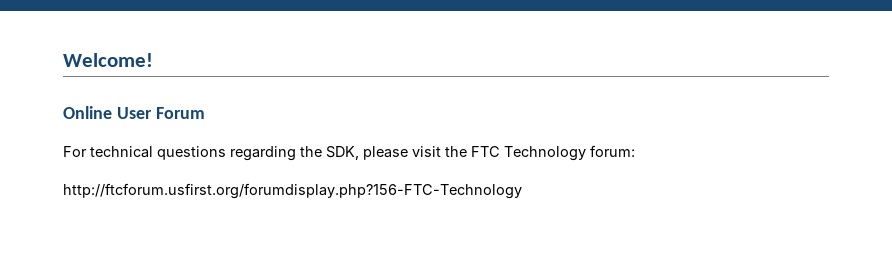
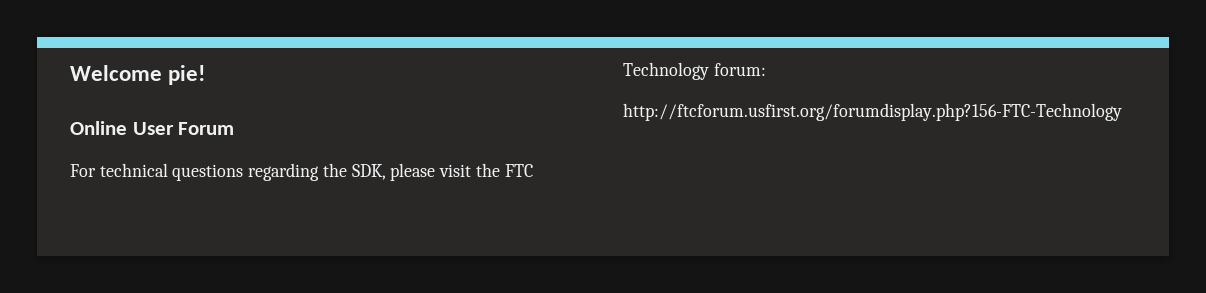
- Welcome!
+ Welcome pie!

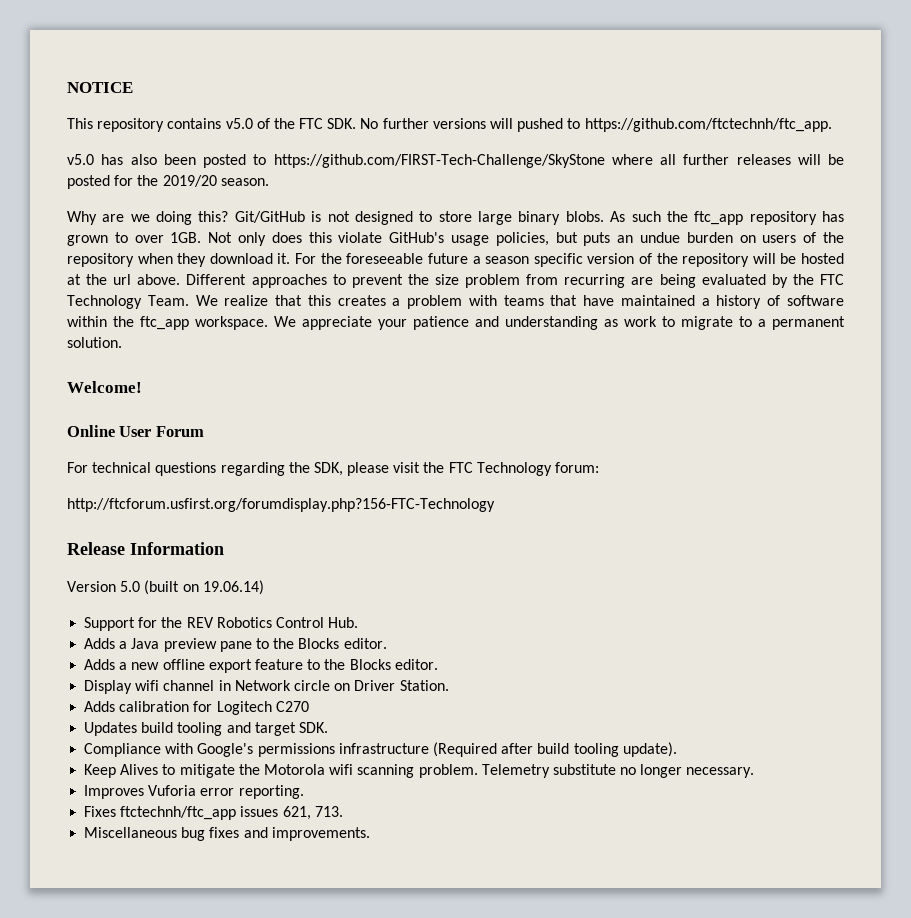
- Welcome pie!
+ NOTICE
+ This repository contains v5.0 of the FTC SDK. No further versions will pushed to https://github.com/ftctechnh/ftc_app.
+ v5.0 has also been posted to https://github.com/FIRST-Tech-Challenge/SkyStone where all further releases will be posted for the 2019/20 season.
+ Why are we doing this? Git/GitHub is not designed to store large binary blobs. As such the ftc_app repository has grown to over 1GB. Not only does this violate GitHub's usage policies, but puts an undue burden on users of the repository when they download it. For the foreseeable future a season specific version of the repository will be hosted at the url above. Different approaches to prevent the size problem from recurring are being evaluated by the FTC Technology Team. We realize that this creates a problem with teams that have maintained a history of software within the ftc_app workspace. We appreciate your patience and understanding as work to migrate to a permanent solution.
+ Welcome!
+ Release Information
+ Version 5.0 (built on 19.06.14)
+ Support for the REV Robotics Control Hub.
+ Adds a Java preview pane to the Blocks editor.
+ Adds a new offline export feature to the Blocks editor.
+ Display wifi channel in Network circle on Driver Station.
+ Adds calibration for Logitech C270
+ Updates build tooling and target SDK.
+ Compliance with Google's permissions infrastructure (Required after build tooling update).
+ Keep Alives to mitigate the Motorola wifi scanning problem. Telemetry substitute no longer necessary.
+ Improves Vuforia error reporting.
+ Fixes ftctechnh/ftc_app issues 621, 713.
+ Miscellaneous bug fixes and improvements.

